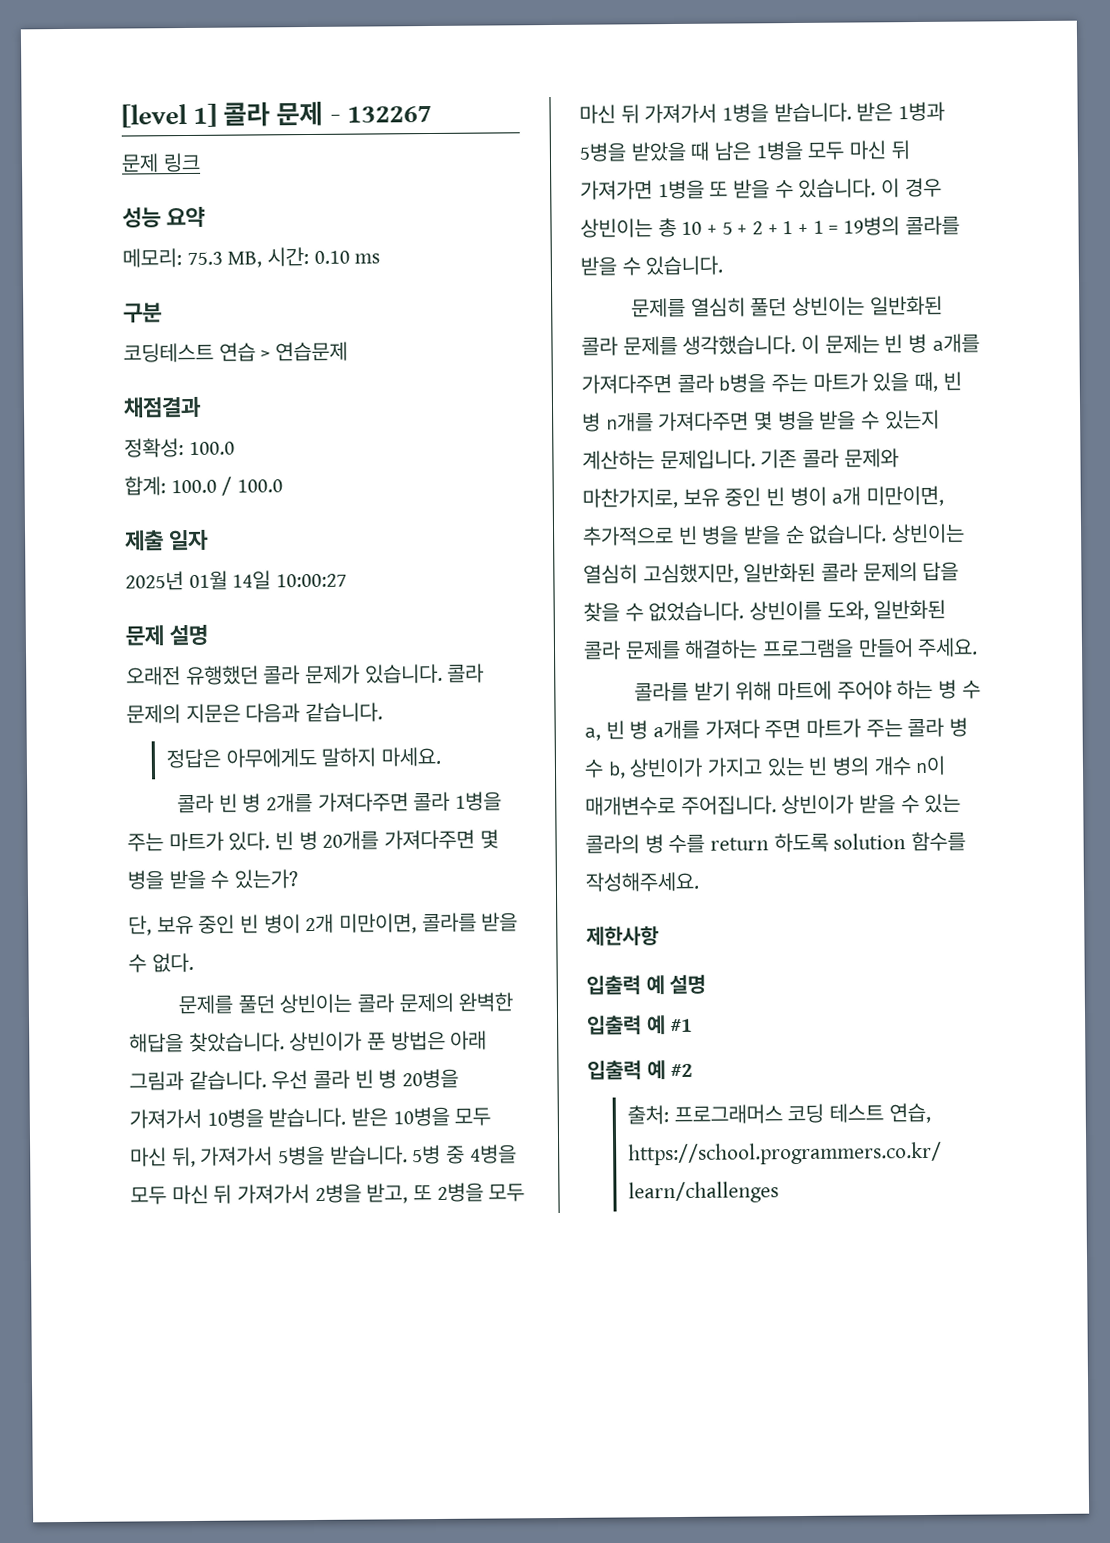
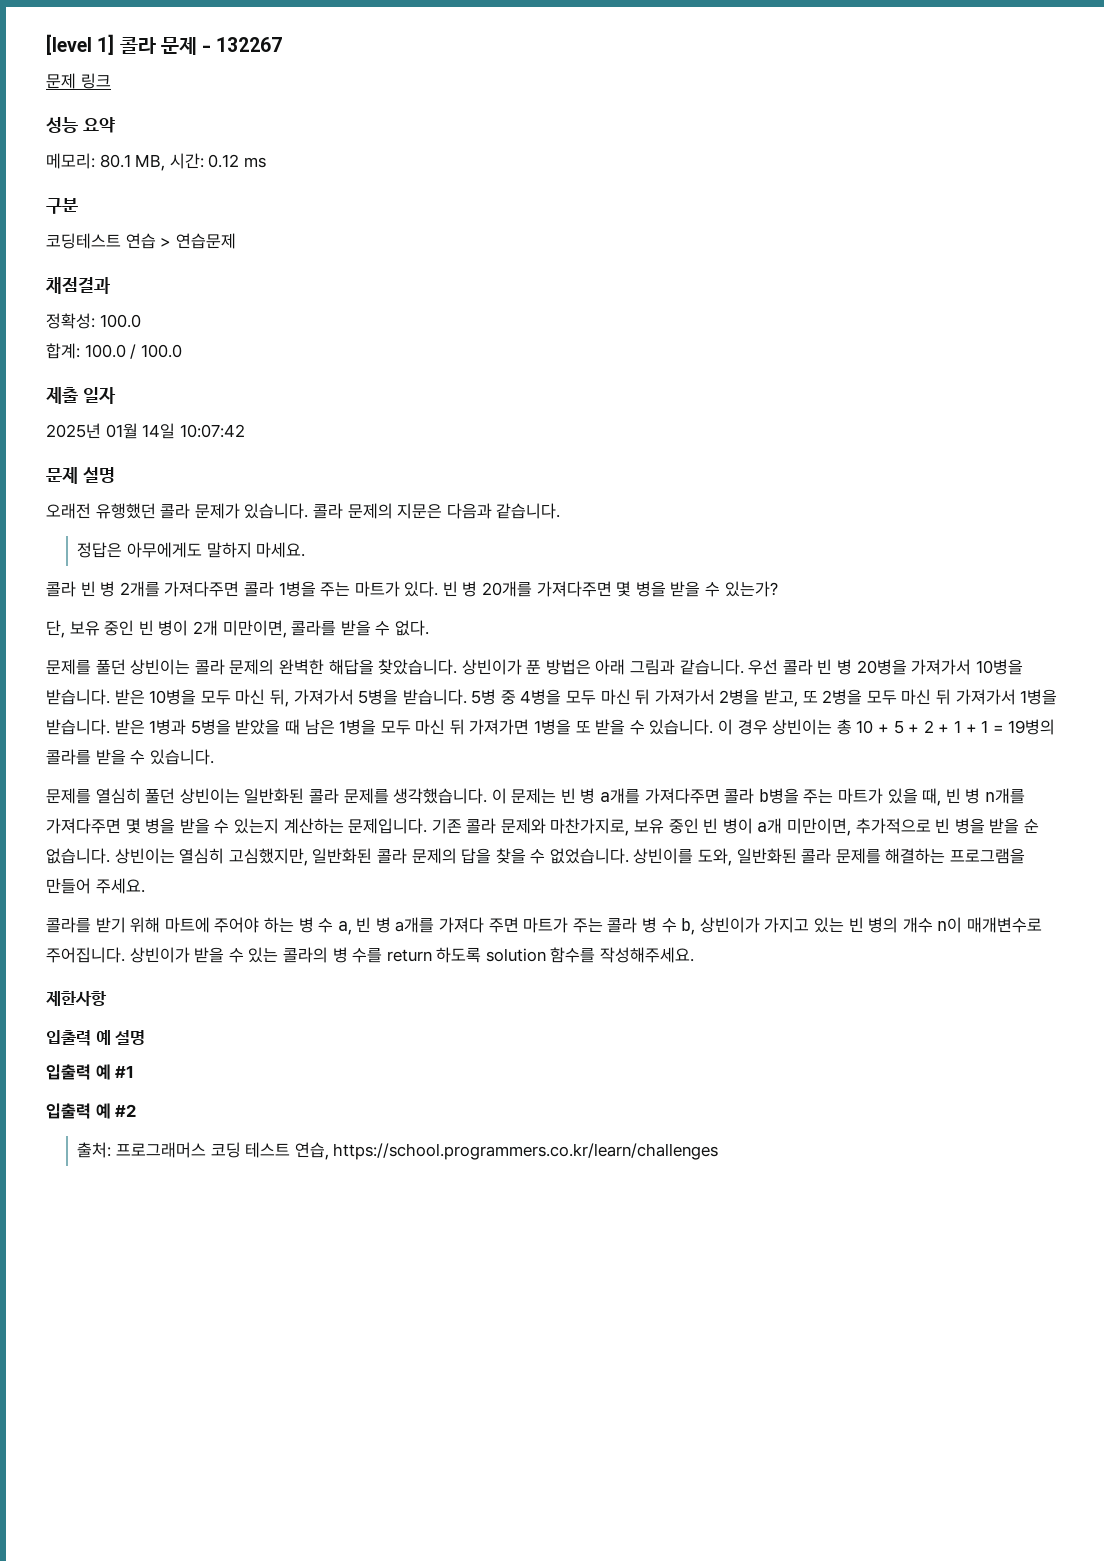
- 메모리: 75.3 MB, 시간: 0.10 ms
+ 메모리: 80.1 MB, 시간: 0.12 ms
- 2025년 01월 14일 10:00:27
+ 2025년 01월 14일 10:07:42

